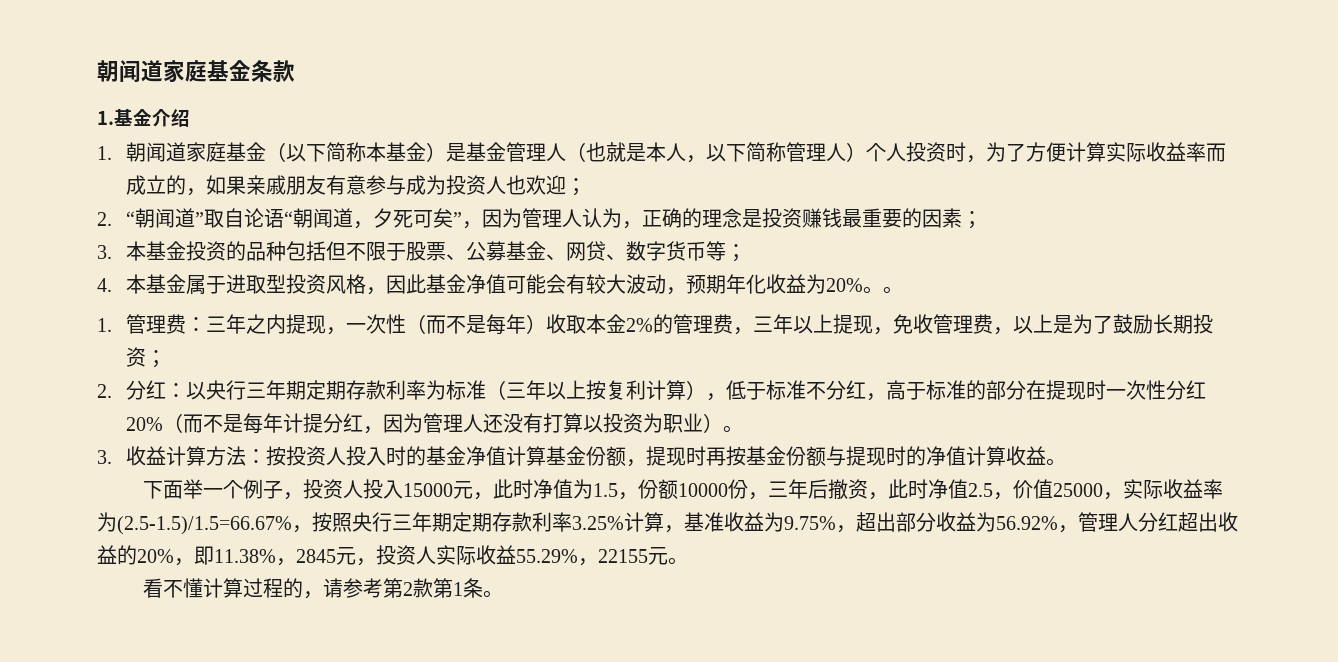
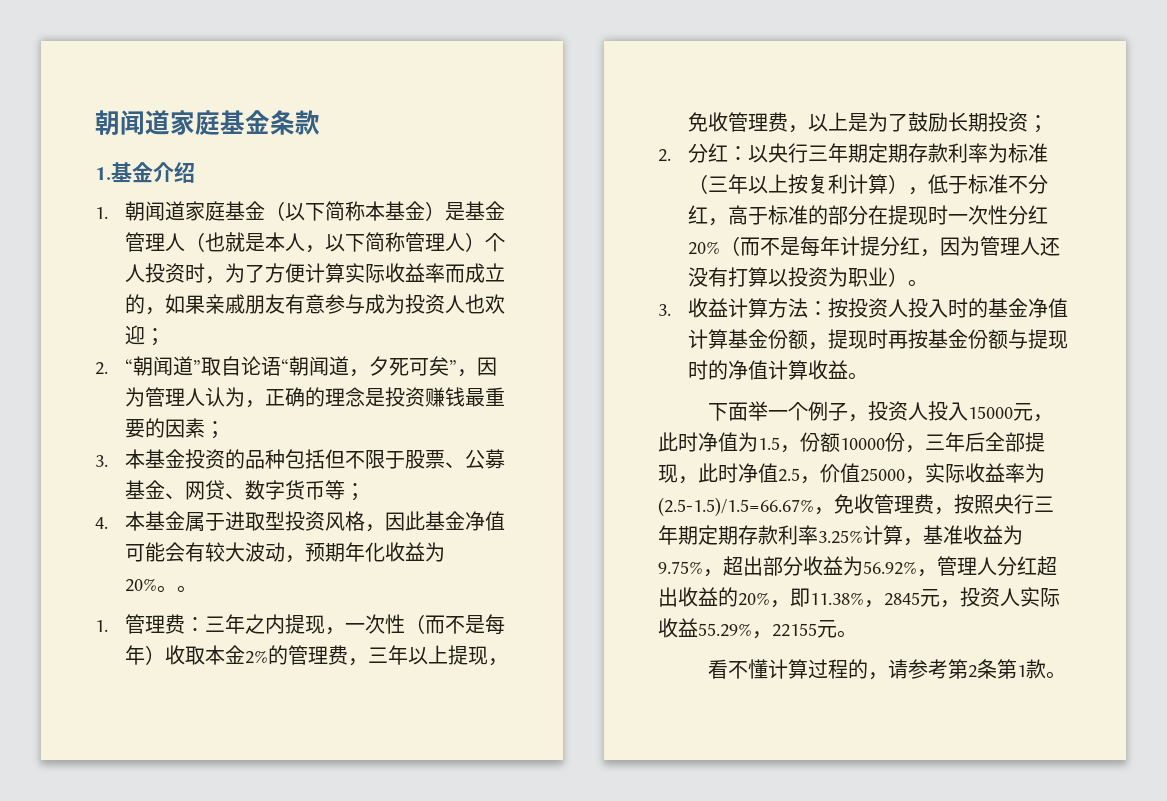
- 下面举一个例子，投资人投入15000元，此时净值为1.5，份额10000份，三年后撤资，此时净值2.5，价值25000，实际收益率为(2.5-1.5)/1.5=66.67%，按照央行三年期定期存款利率3.25%计算，基准收益为9.75%，超出部分收益为56.92%，管理人分红超出收益的20%，即11.38%，2845元，投资人实际收益55.29%，22155元。
+ 下面举一个例子，投资人投入15000元，此时净值为1.5，份额10000份，三年后全部提现，此时净值2.5，价值25000，实际收益率为(2.5-1.5)/1.5=66.67%，免收管理费，按照央行三年期定期存款利率3.25%计算，基准收益为9.75%，超出部分收益为56.92%，管理人分红超出收益的20%，即11.38%，2845元，投资人实际收益55.29%，22155元。
- 看不懂计算过程的，请参考第2款第1条。
+ 看不懂计算过程的，请参考第2条第1款。

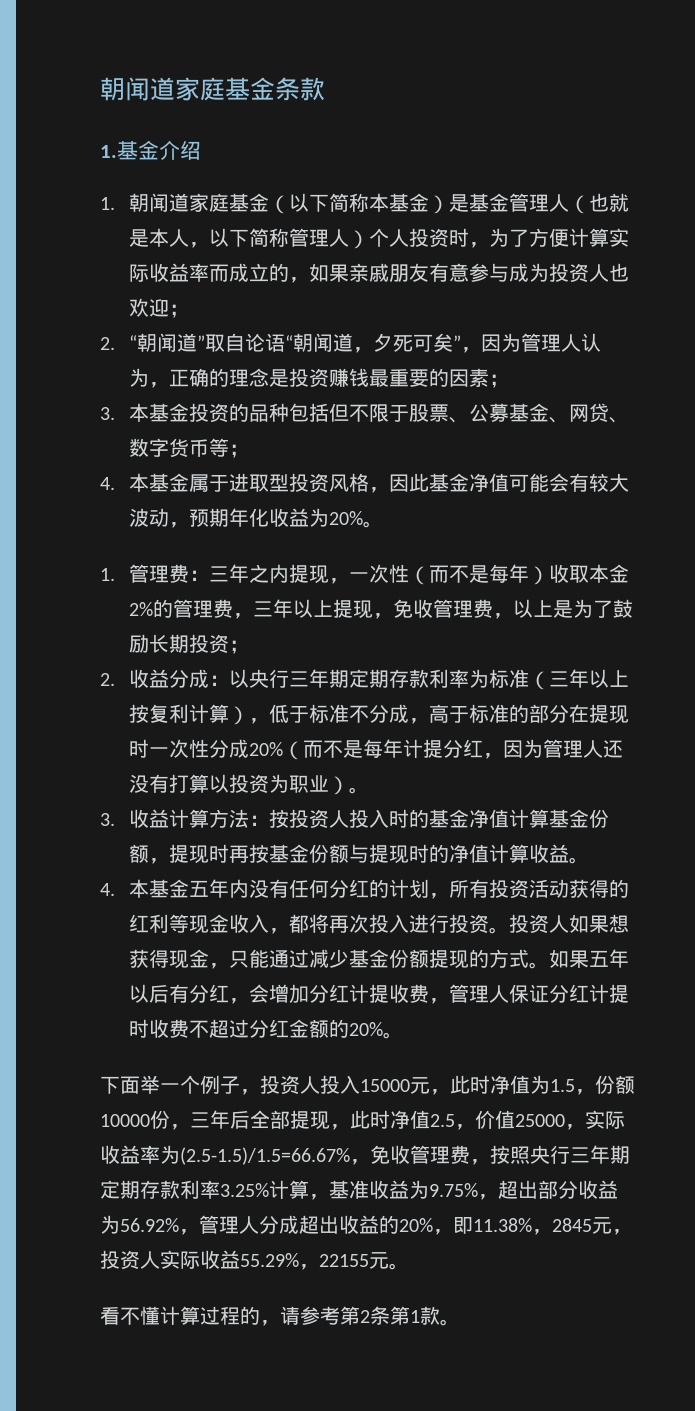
- 4.本基金属于进取型投资风格，因此基金净值可能会有较大波动，预期年化收益为20%。。
+ 4.本基金属于进取型投资风格，因此基金净值可能会有较大波动，预期年化收益为20%。
- 2.分红：以央行三年期定期存款利率为标准（三年以上按复利计算），低于标准不分红，高于标准的部分在提现时一次性分红20%（而不是每年计提分红，因为管理人还没有打算以投资为职业）。
+ 2.收益分成：以央行三年期定期存款利率为标准（三年以上按复利计算），低于标准不分成，高于标准的部分在提现时一次性分成20%（而不是每年计提分红，因为管理人还没有打算以投资为职业）。
+ 4.本基金五年内没有任何分红的计划，所有投资活动获得的红利等现金收入，都将再次投入进行投资。投资人如果想获得现金，只能通过减少基金份额提现的方式。如果五年以后有分红，会增加分红计提收费，管理人保证分红计提时收费不超过分红金额的20%。
- 下面举一个例子，投资人投入15000元，此时净值为1.5，份额10000份，三年后全部提现，此时净值2.5，价值25000，实际收益率为(2.5-1.5)/1.5=66.67%，免收管理费，按照央行三年期定期存款利率3.25%计算，基准收益为9.75%，超出部分收益为56.92%，管理人分红超出收益的20%，即11.38%，2845元，投资人实际收益55.29%，22155元。
+ 下面举一个例子，投资人投入15000元，此时净值为1.5，份额10000份，三年后全部提现，此时净值2.5，价值25000，实际收益率为(2.5-1.5)/1.5=66.67%，免收管理费，按照央行三年期定期存款利率3.25%计算，基准收益为9.75%，超出部分收益为56.92%，管理人分成超出收益的20%，即11.38%，2845元，投资人实际收益55.29%，22155元。

